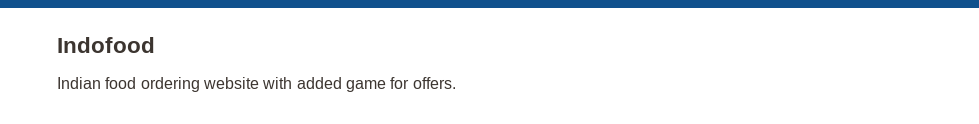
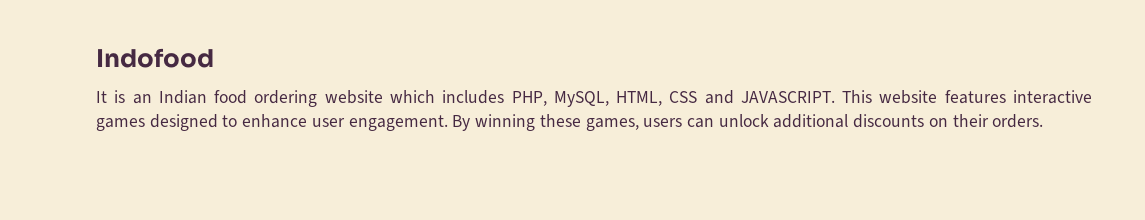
- Indian food ordering website with added game for offers.
+ It is an Indian food ordering website which includes PHP, MySQL, HTML, CSS and JAVASCRIPT. This website features interactive games designed to enhance user engagement. By winning these games, users can unlock additional discounts on their orders.

